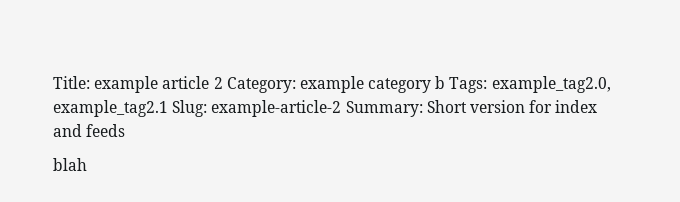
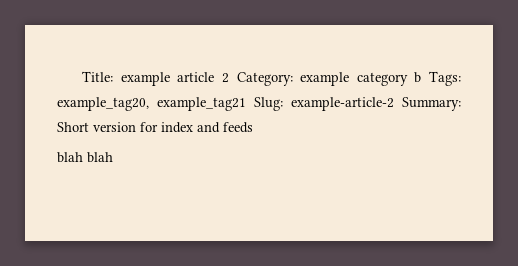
- Title: example article 2 Category: example category b Tags: example_tag2.0, example_tag2.1 Slug: example-article-2 Summary: Short version for index and feeds
+ Title: example article 2 Category: example category b Tags: example_tag20, example_tag21 Slug: example-article-2 Summary: Short version for index and feeds
- blah
+ blah blah

